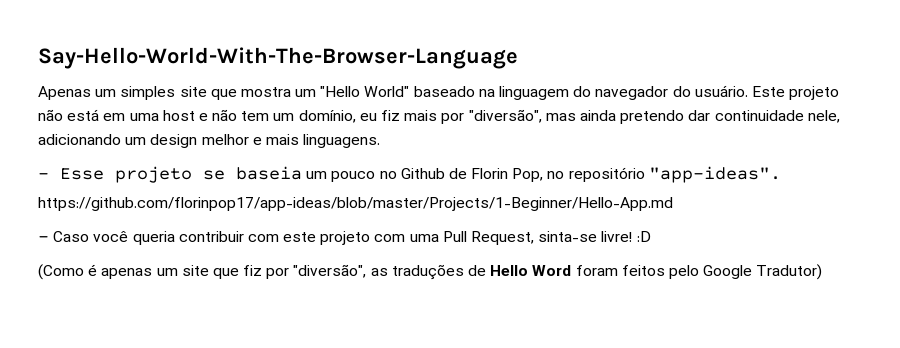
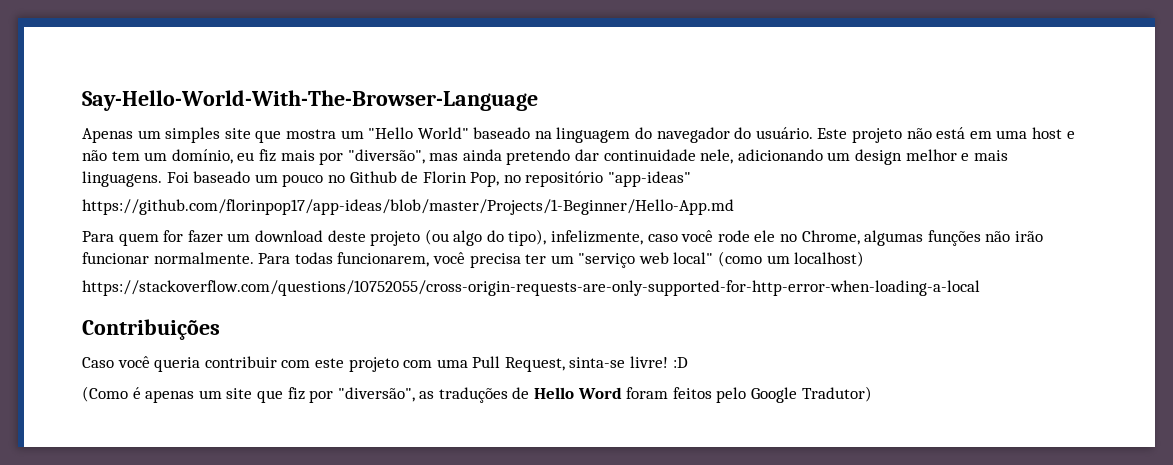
- Este projeto não está em uma host e não tem um domínio, eu fiz mais por "diversão", mas ainda pretendo dar continuidade nele, adicionando um design melhor e mais linguagens.
- - Esse projeto se baseia um pouco no Github de Florin Pop, no repositório "app-ideas".
+ Este projeto não está em uma host e não tem um domínio, eu fiz mais por "diversão", mas ainda pretendo dar continuidade nele, adicionando um design melhor e mais linguagens. Foi baseado um pouco no Github de Florin Pop, no repositório "app-ideas"
- - Caso você queria contribuir com este projeto com uma Pull Request, sinta-se livre! :D
+ Para quem for fazer um download deste projeto (ou algo do tipo), infelizmente, caso você rode ele no Chrome, algumas funções não irão funcionar normalmente. Para todas funcionarem, você precisa ter um "serviço web local" (como um localhost)
+ https://stackoverflow.com/questions/10752055/cross-origin-requests-are-only-supported-for-http-error-when-loading-a-local
+ Contribuições
+ Caso você queria contribuir com este projeto com uma Pull Request, sinta-se livre! :D

